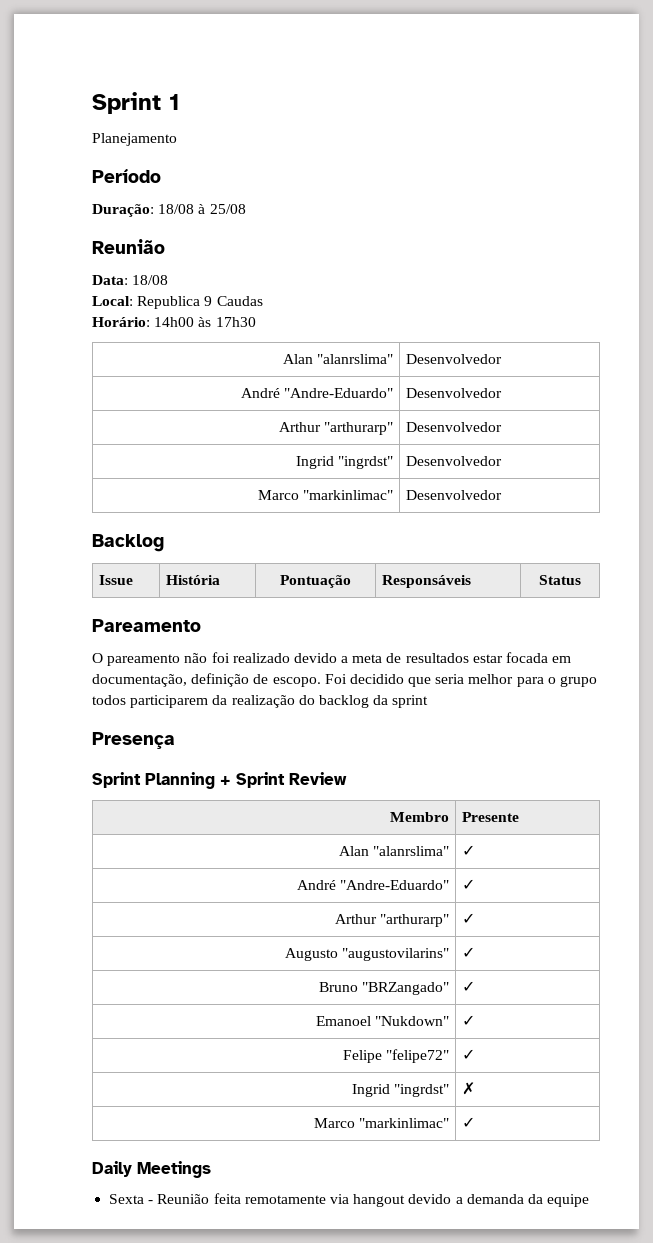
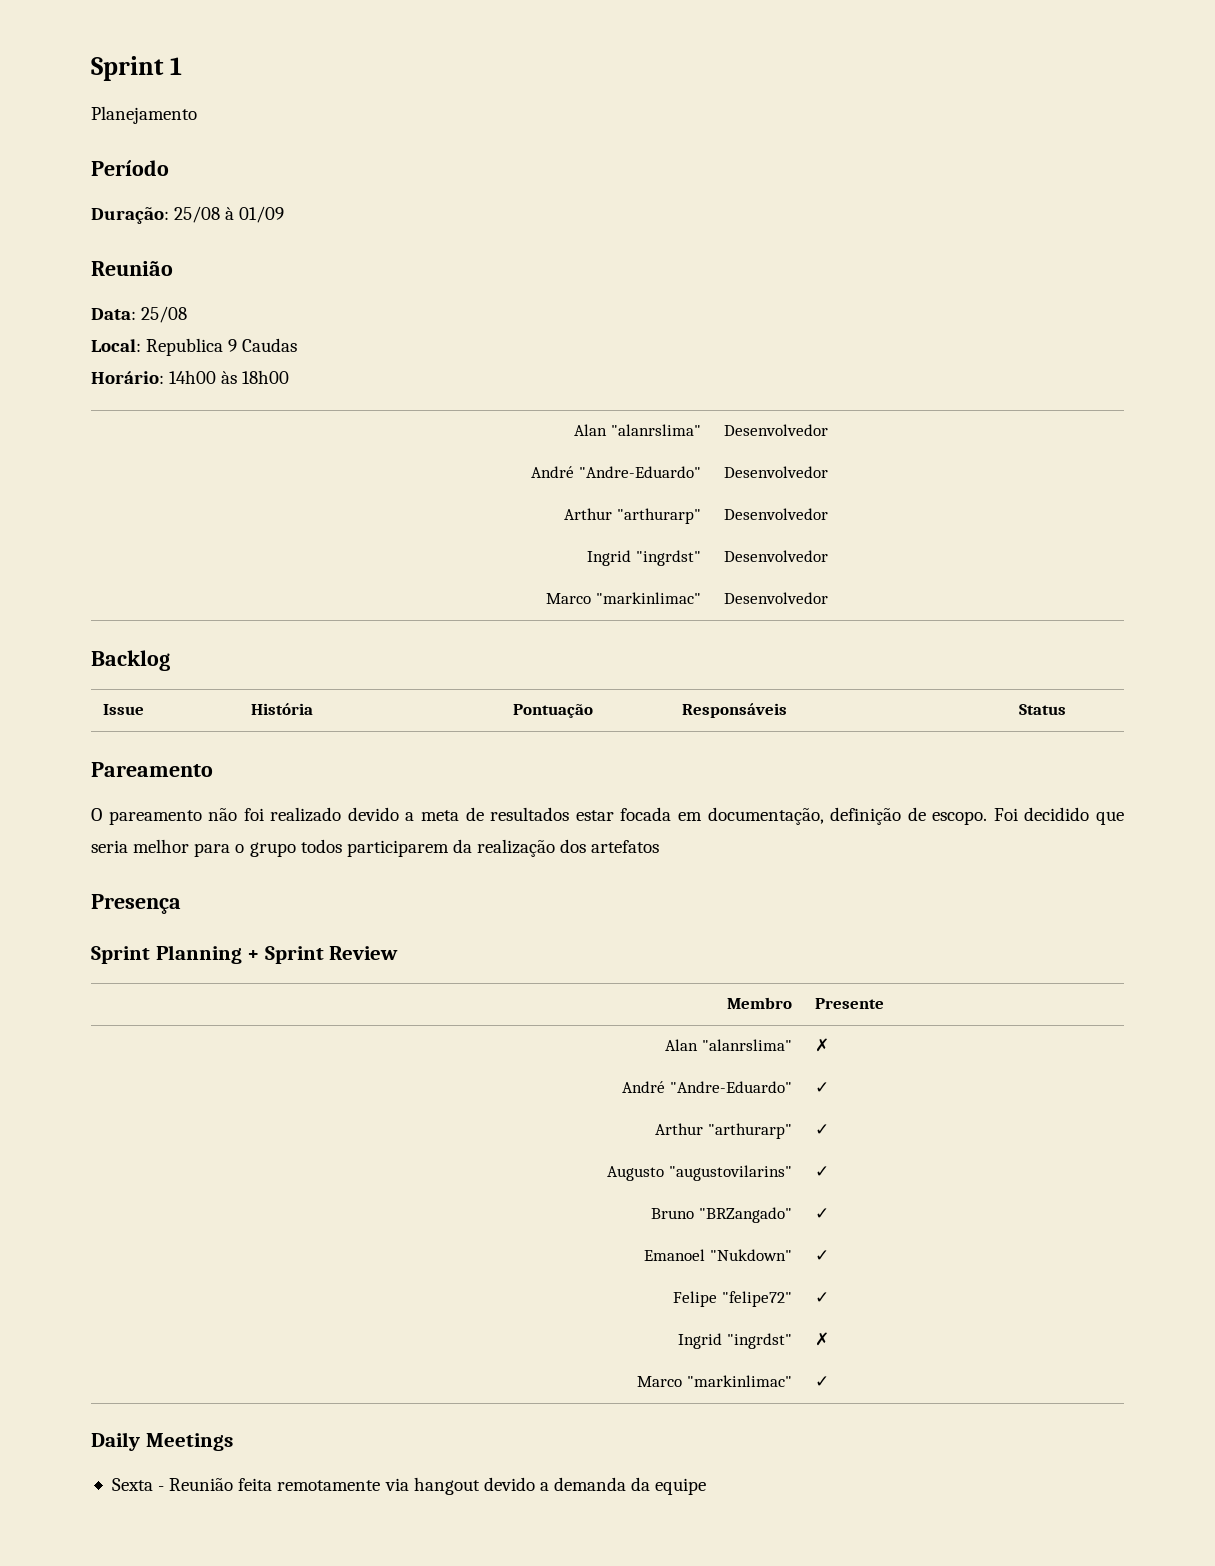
- Duração: 18/08 à 25/08
+ Duração: 25/08 à 01/09
- Data: 18/08
+ Data: 25/08
- Horário: 14h00 às 17h30
+ Horário: 14h00 às 18h00
- Foi decidido que seria melhor para o grupo todos participarem da realização do backlog da sprint
+ Foi decidido que seria melhor para o grupo todos participarem da realização dos artefatos
- Alan "alanrslima" | ✓
+ Alan "alanrslima" | ✗

